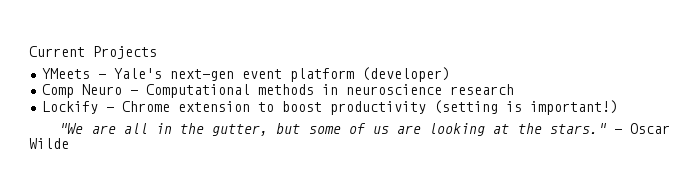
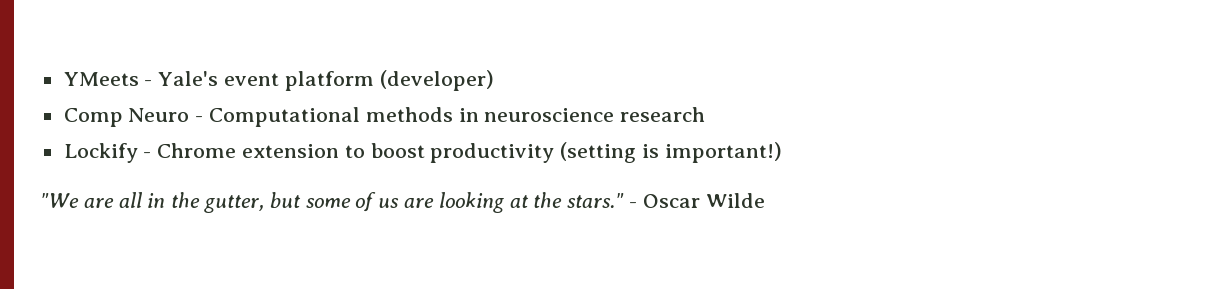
- Current Projects
- YMeets - Yale's next-gen event platform (developer)
+ YMeets - Yale's event platform (developer)

